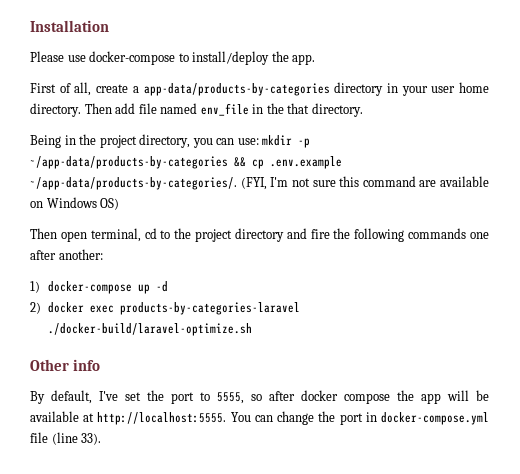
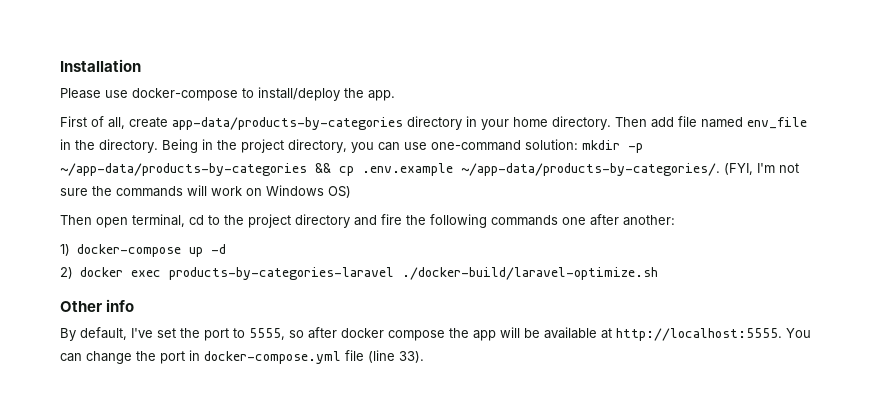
- First of all, create a app-data/products-by-categories directory in your user home directory.
+ First of all, create app-data/products-by-categories directory in your home directory.
- Then add file named env_file in the that directory.
- Being in the project directory, you can use: mkdir -p ~/app-data/products-by-categories && cp .env.example ~/app-data/products-by-categories/.
+ Then add file named env_file in the directory. Being in the project directory, you can use one-command solution: mkdir -p ~/app-data/products-by-categories && cp .env.example ~/app-data/products-by-categories/.
- (FYI, I'm not sure this command are available on Windows OS)
+ (FYI, I'm not sure the commands will work on Windows OS)

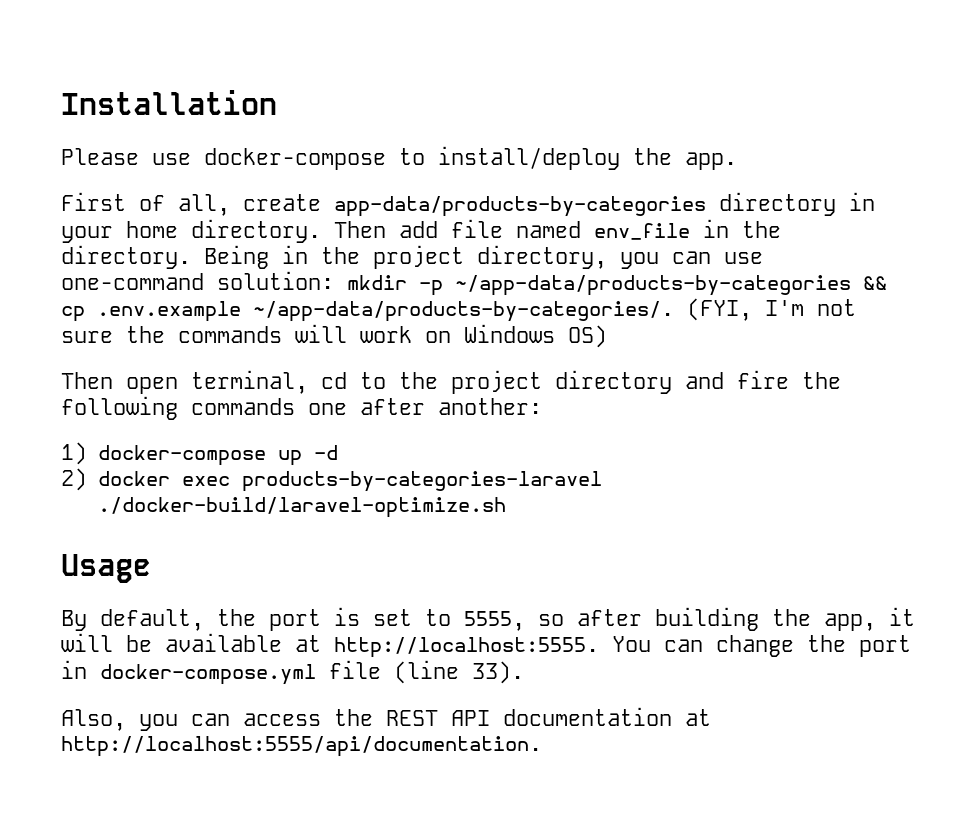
- Other info
+ Usage
- By default, I've set the port to 5555, so after docker compose the app will be available at http://localhost:5555.
+ By default, the port is set to 5555, so after building the app, it will be available at http://localhost:5555.
+ Also, you can access the REST API documentation at http://localhost:5555/api/documentation.

